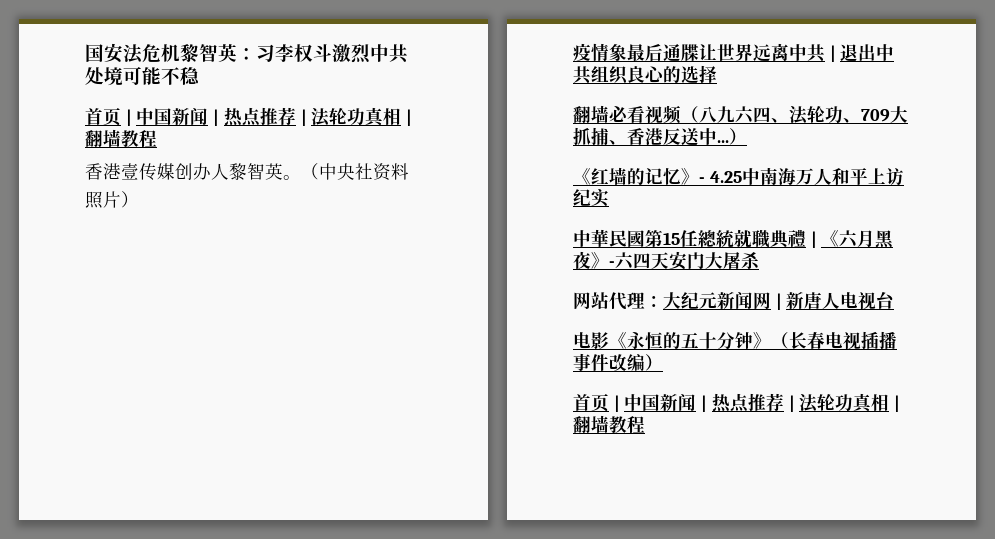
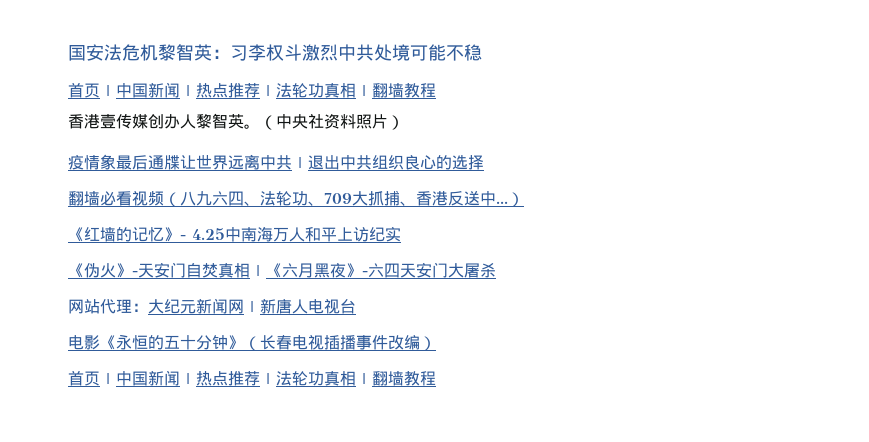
- 中華民國第15任總統就職典禮 | 《六月黑夜》-六四天安门大屠杀
+ 《伪火》-天安门自焚真相 | 《六月黑夜》-六四天安门大屠杀

